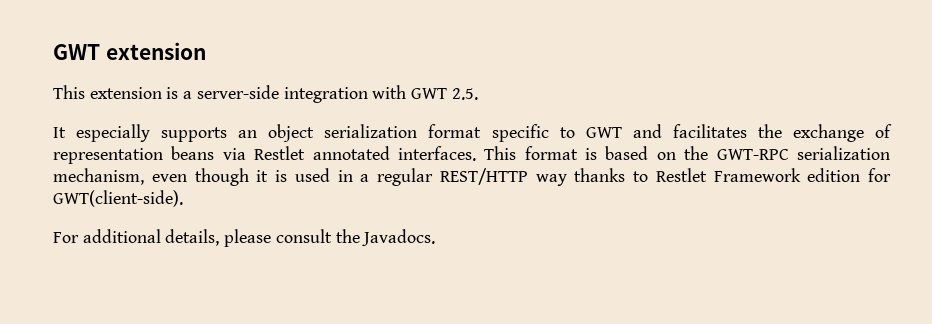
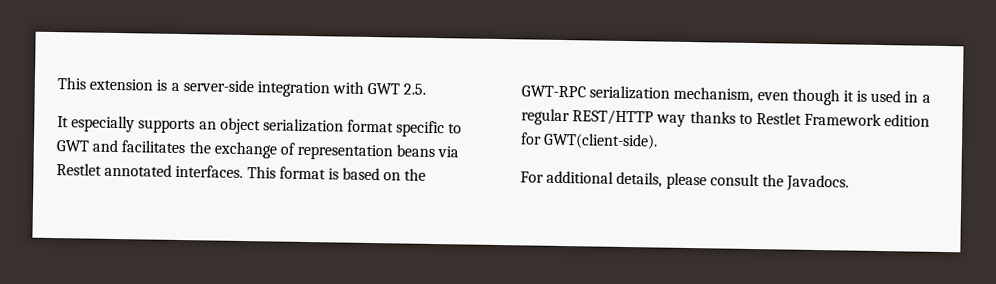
- GWT extension

